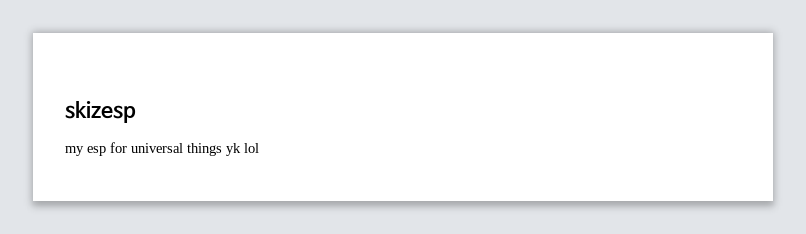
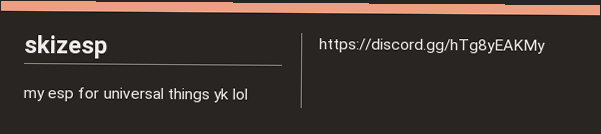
- my esp for universal things yk lol
+ my esp for universal things yk lol https://discord.gg/hTg8yEAKMy

